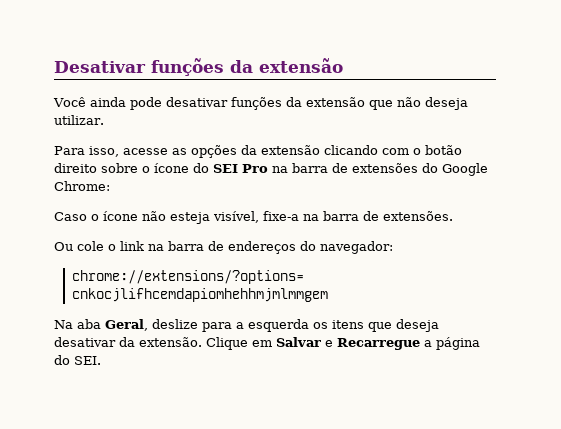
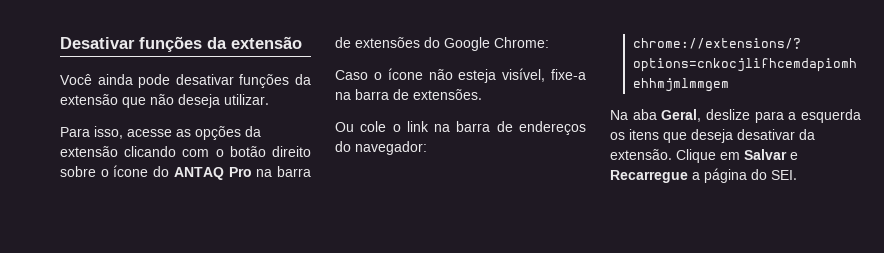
- Para isso, acesse as opções da extensão clicando com o botão direito sobre o ícone do SEI Pro na barra de extensões do Google Chrome:
+ Para isso, acesse as opções da extensão clicando com o botão direito sobre o ícone do ANTAQ Pro na barra de extensões do Google Chrome:

